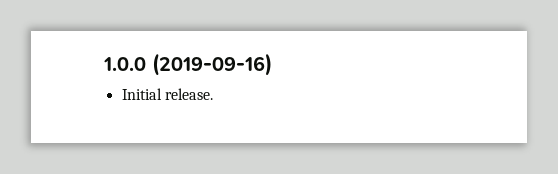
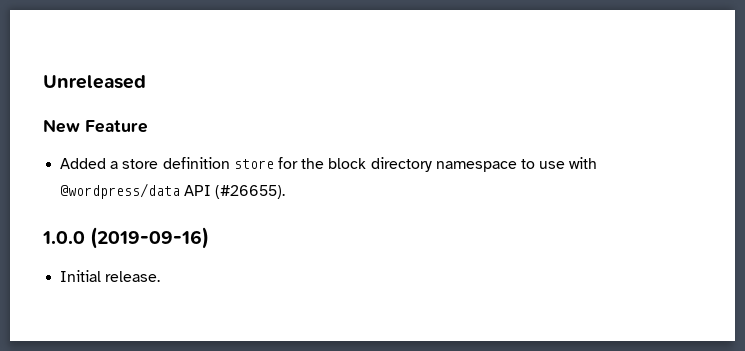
+ Unreleased
+ New Feature
+ Added a store definition store for the block directory namespace to use with @wordpress/data API (#26655).

